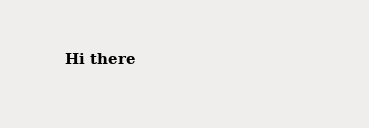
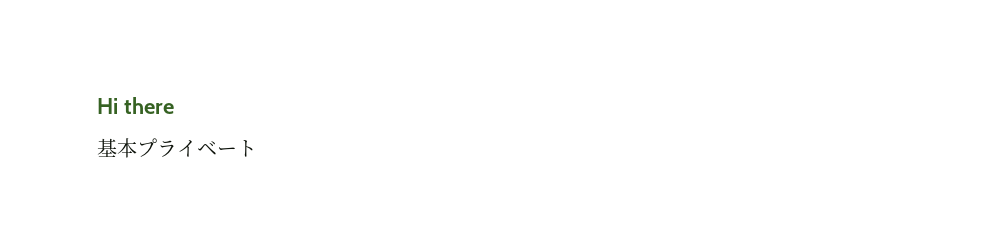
+ 基本プライベート

